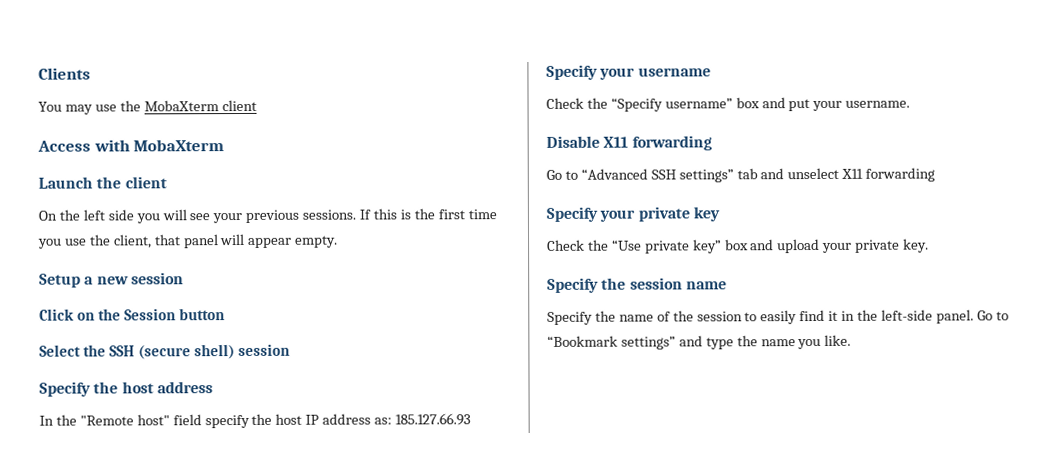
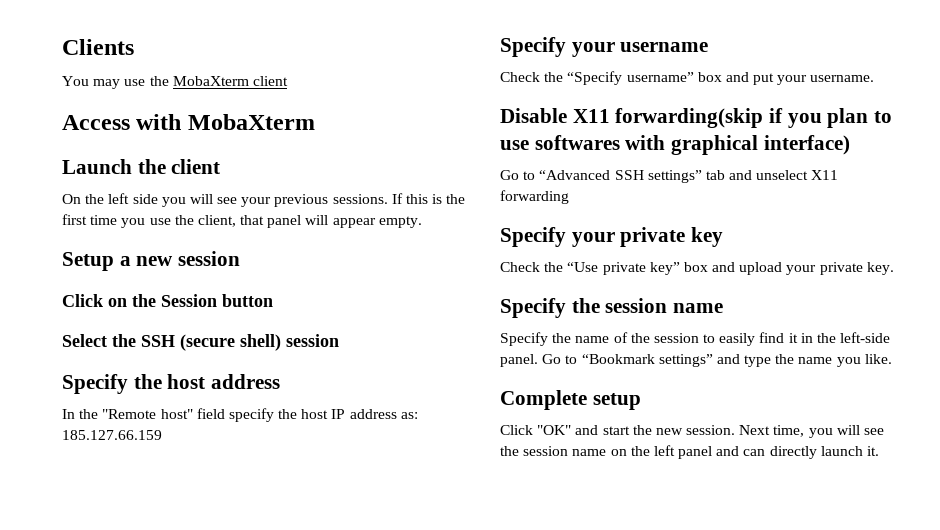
- In the "Remote host" field specify the host IP address as: 185.127.66.93
+ In the "Remote host" field specify the host IP address as: 185.127.66.159
- Disable X11 forwarding
+ Disable X11 forwarding(skip if you plan to use softwares with graphical interface)
+ Complete setup
+ Click "OK" and start the new session. Next time, you will see the session name on the left panel and can directly launch it.

